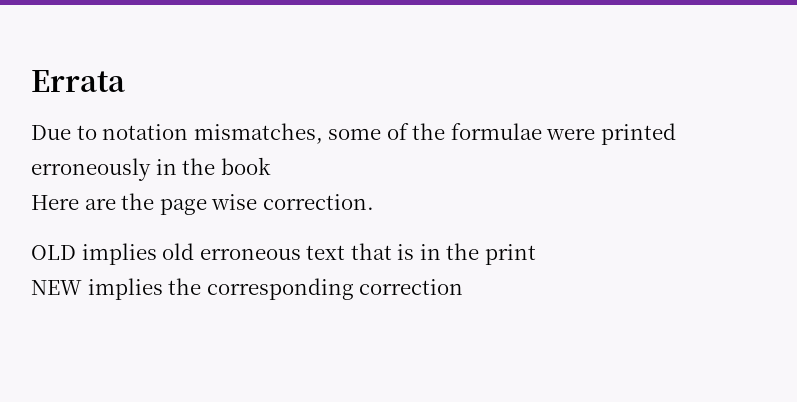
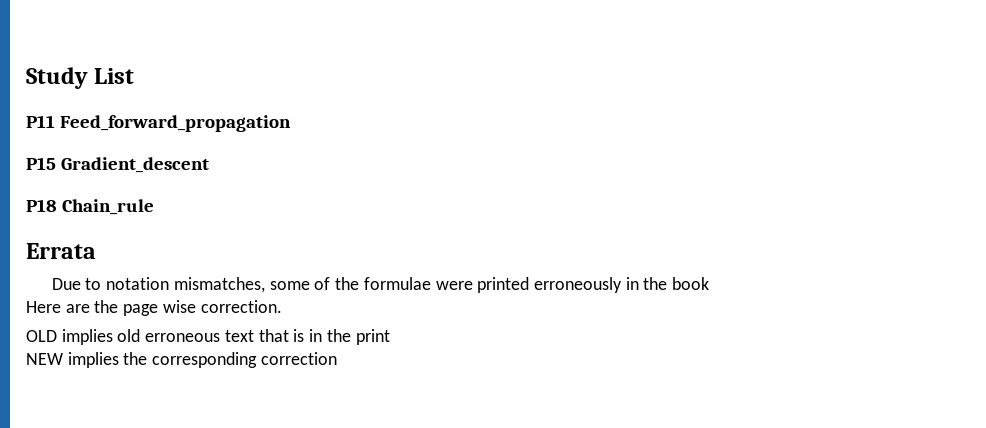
+ Study List
+ P11 Feed_forward_propagation
+ P15 Gradient_descent
+ P18 Chain_rule

